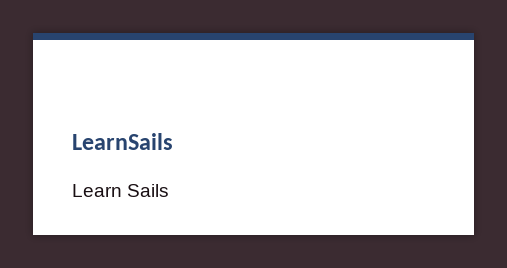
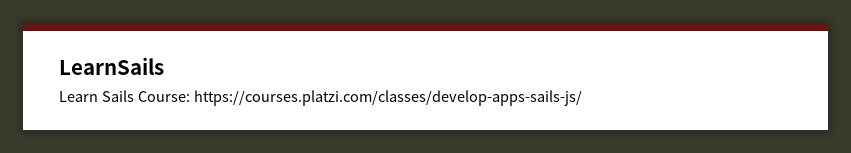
- Learn Sails
+ Learn Sails Course: https://courses.platzi.com/classes/develop-apps-sails-js/

